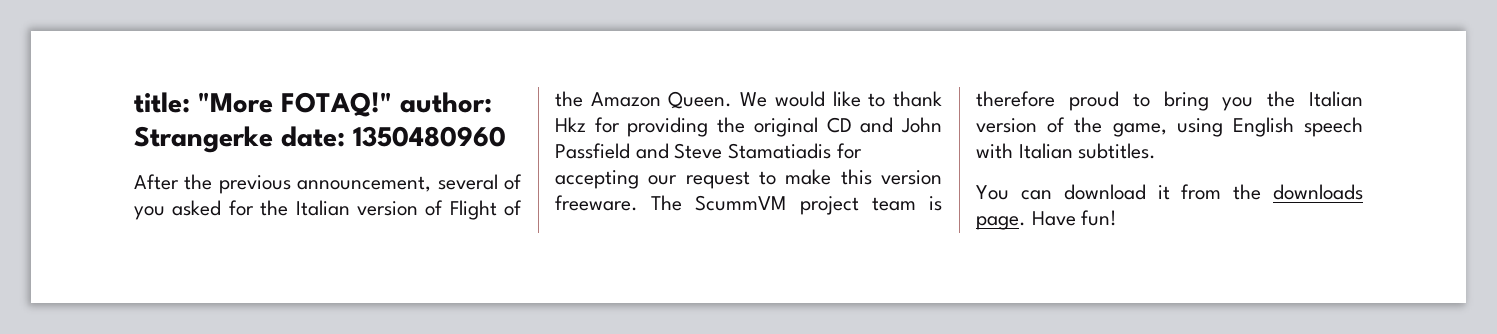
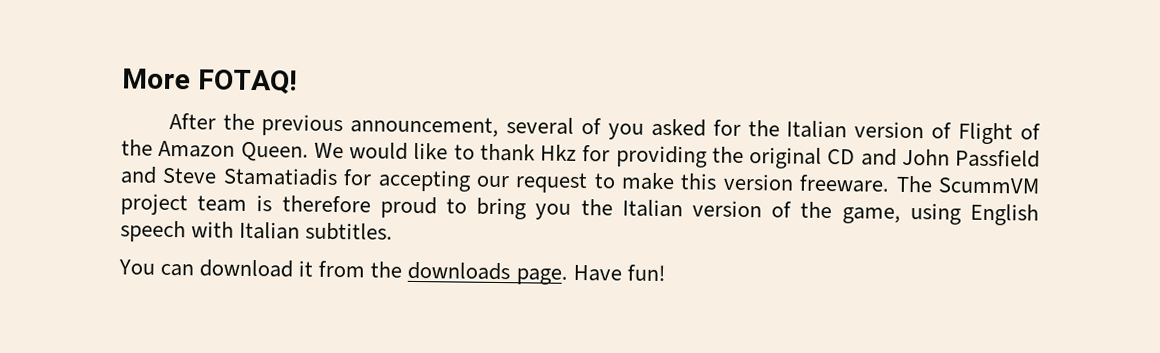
- title: "More FOTAQ!" author: Strangerke date: 1350480960
+ More FOTAQ!

